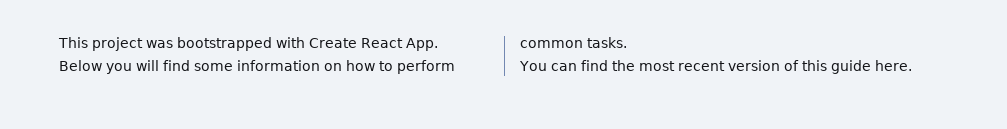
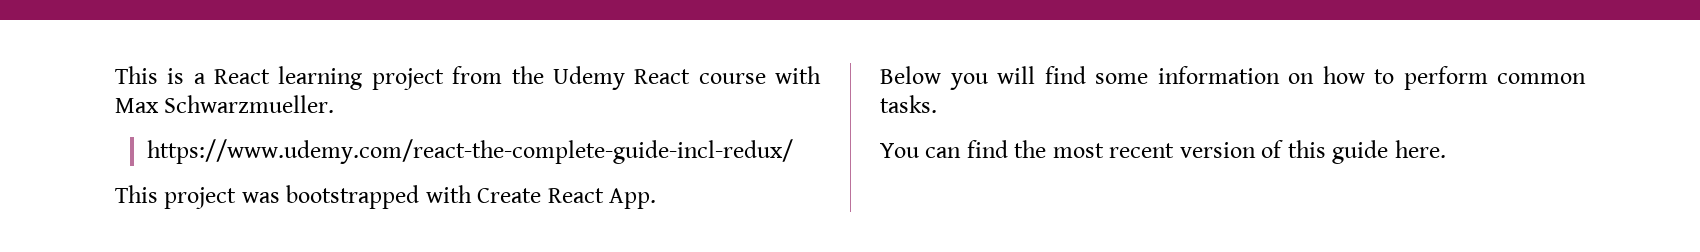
+ This is a React learning project from the Udemy React course with Max Schwarzmueller.
+ https://www.udemy.com/react-the-complete-guide-incl-redux/

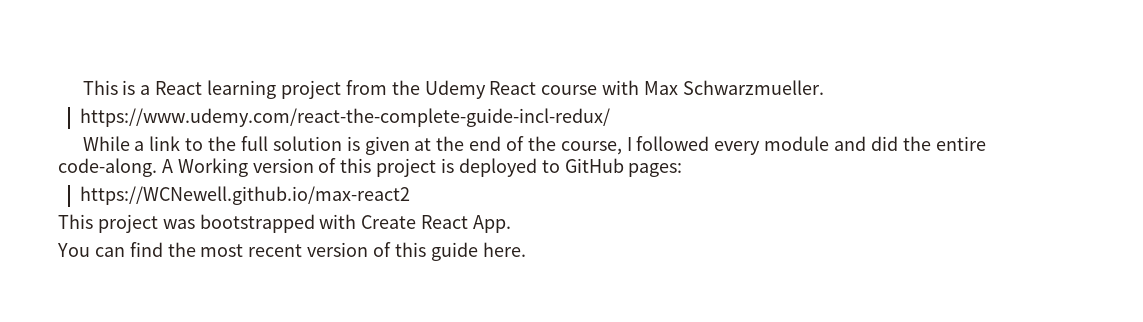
+ While a link to the full solution is given at the end of the course, I followed every module and did the entire code-along. A Working version of this project is deployed to GitHub pages:
+ https://WCNewell.github.io/max-react2
- Below you will find some information on how to perform common tasks.

